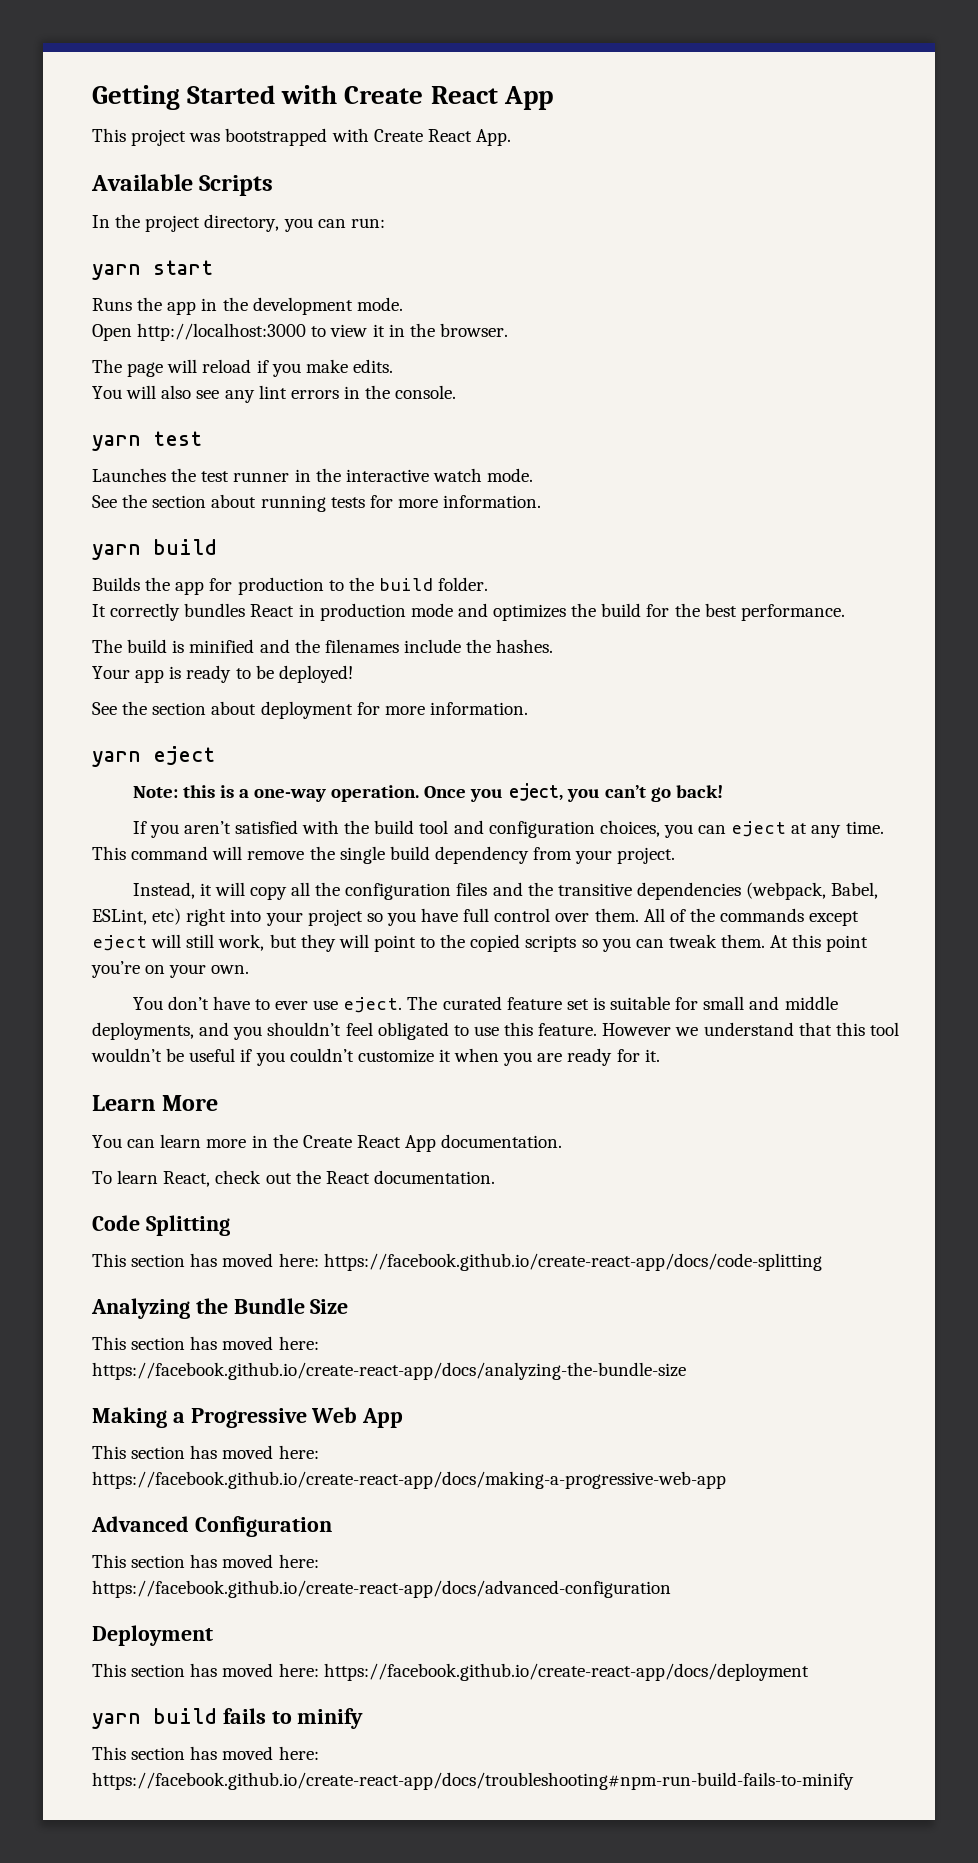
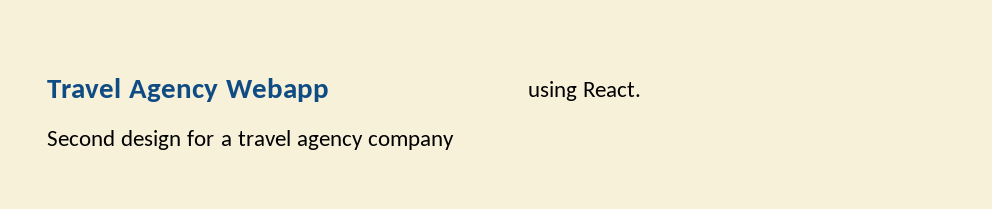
- Getting Started with Create React App
- This project was bootstrapped with Create React App.
- Available Scripts
- In the project directory, you can run:
- yarn start
- Runs the app in the development mode.
- Open http://localhost:3000 to view it in the browser.
- The page will reload if you make edits.
- You will also see any lint errors in the console.
- yarn test
- Launches the test runner in the interactive watch mode.
- See the section about running tests for more information.
- yarn build
- Builds the app for production to the build folder.
- It correctly bundles React in production mode and optimizes the build for the best performance.
- The build is minified and the filenames include the hashes.
- Your app is ready to be deployed!
- See the section about deployment for more information.
- yarn eject
- Note: this is a one-way operation. Once you eject, you can’t go back!
- If you aren’t satisfied with the build tool and configuration choices, you can eject at any time. This command will remove the single build dependency from your project.
- Instead, it will copy all the configuration files and the transitive dependencies (webpack, Babel, ESLint, etc) right into your project so you have full control over them. All of the commands except eject will still work, but they will point to the copied scripts so you can tweak them. At this point you’re on your own.
- You don’t have to ever use eject. The curated feature set is suitable for small and middle deployments, and you shouldn’t feel obligated to use this feature. However we understand that this tool wouldn’t be useful if you couldn’t customize it when you are ready for it.
- Learn More
- You can learn more in the Create React App documentation.
- To learn React, check out the React documentation.
- Code Splitting
- This section has moved here: https://facebook.github.io/create-react-app/docs/code-splitting
- Analyzing the Bundle Size
- This section has moved here: https://facebook.github.io/create-react-app/docs/analyzing-the-bundle-size
- Making a Progressive Web App
- This section has moved here: https://facebook.github.io/create-react-app/docs/making-a-progressive-web-app
- Advanced Configuration
- This section has moved here: https://facebook.github.io/create-react-app/docs/advanced-configuration
- Deployment
- This section has moved here: https://facebook.github.io/create-react-app/docs/deployment
- yarn build fails to minify
- This section has moved here: https://facebook.github.io/create-react-app/docs/troubleshooting#npm-run-build-fails-to-minify
+ Travel Agency Webapp
+ Second design for a travel agency company using React.

